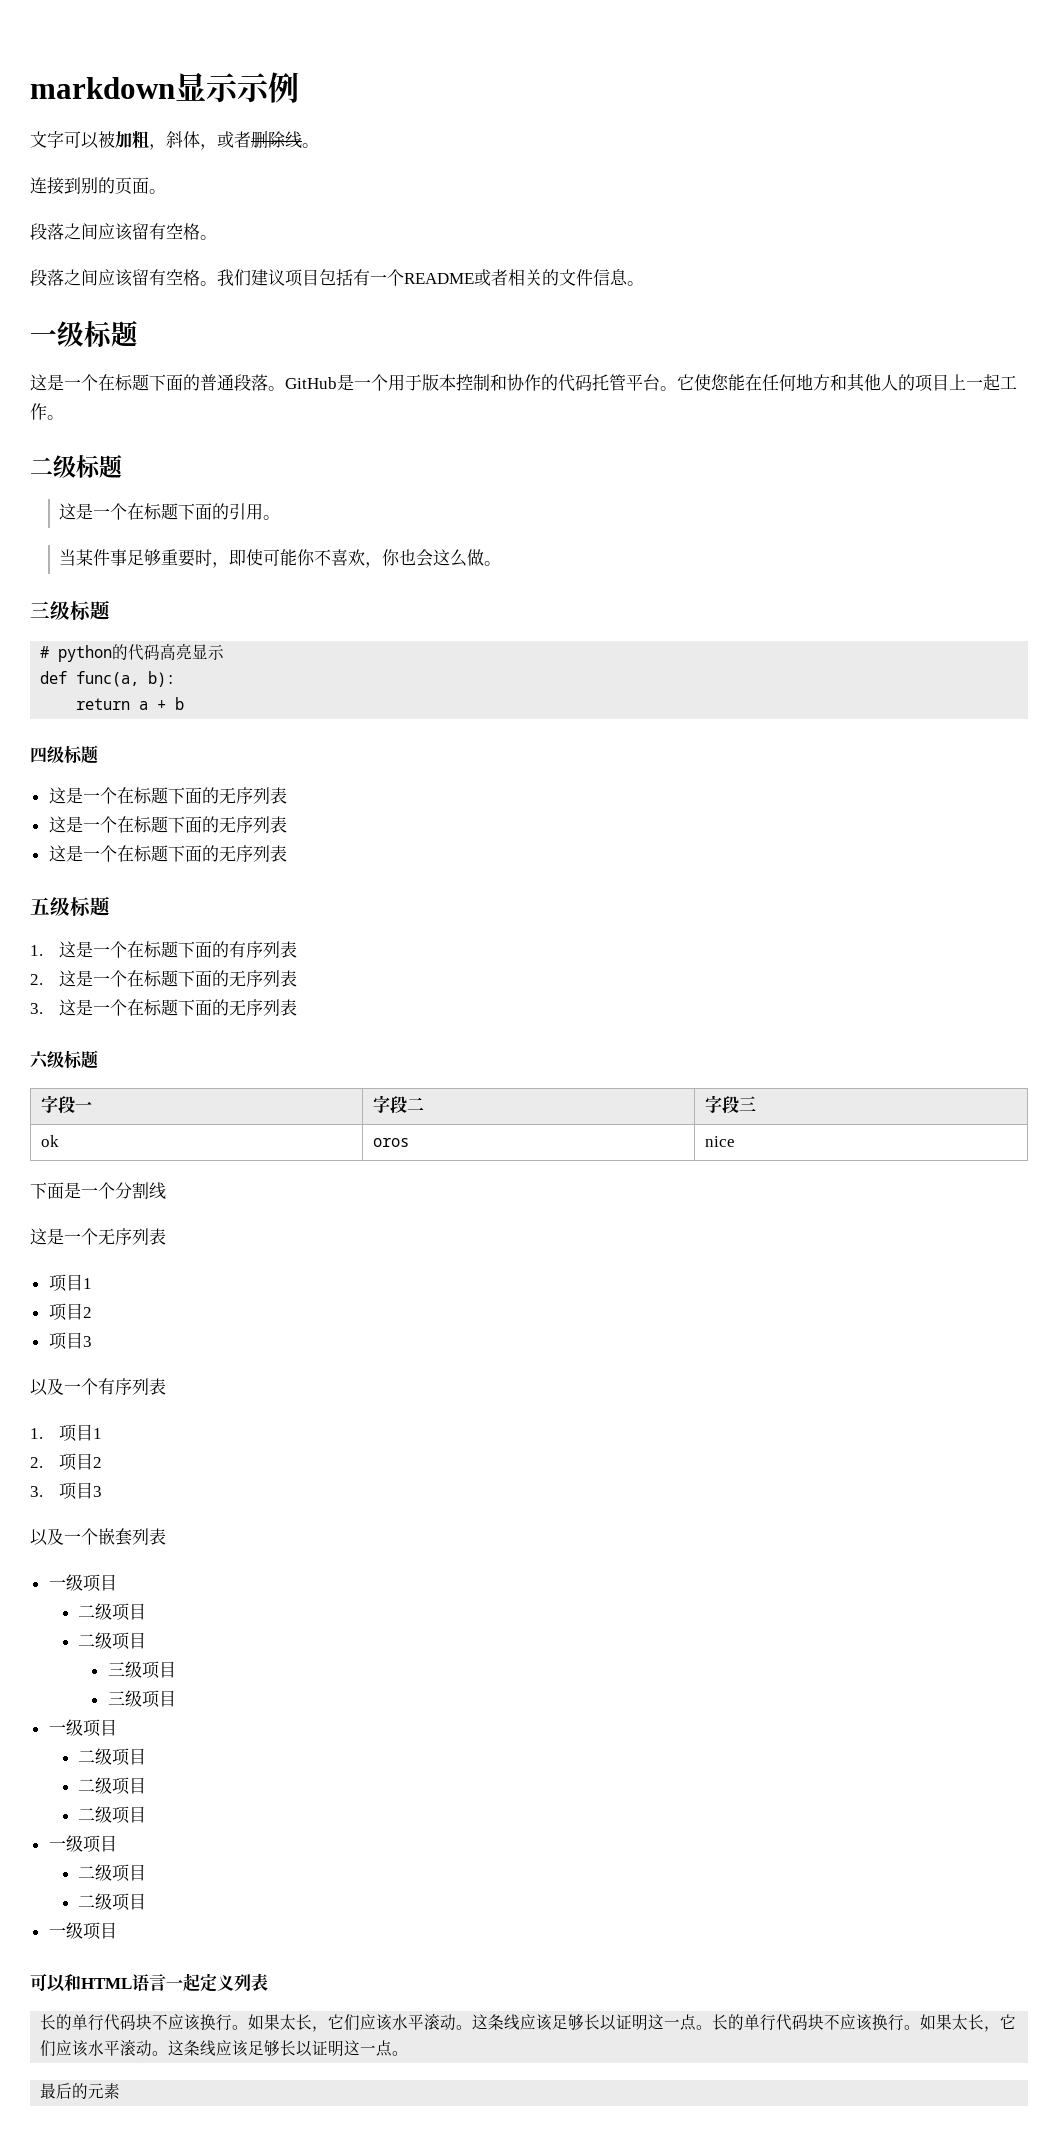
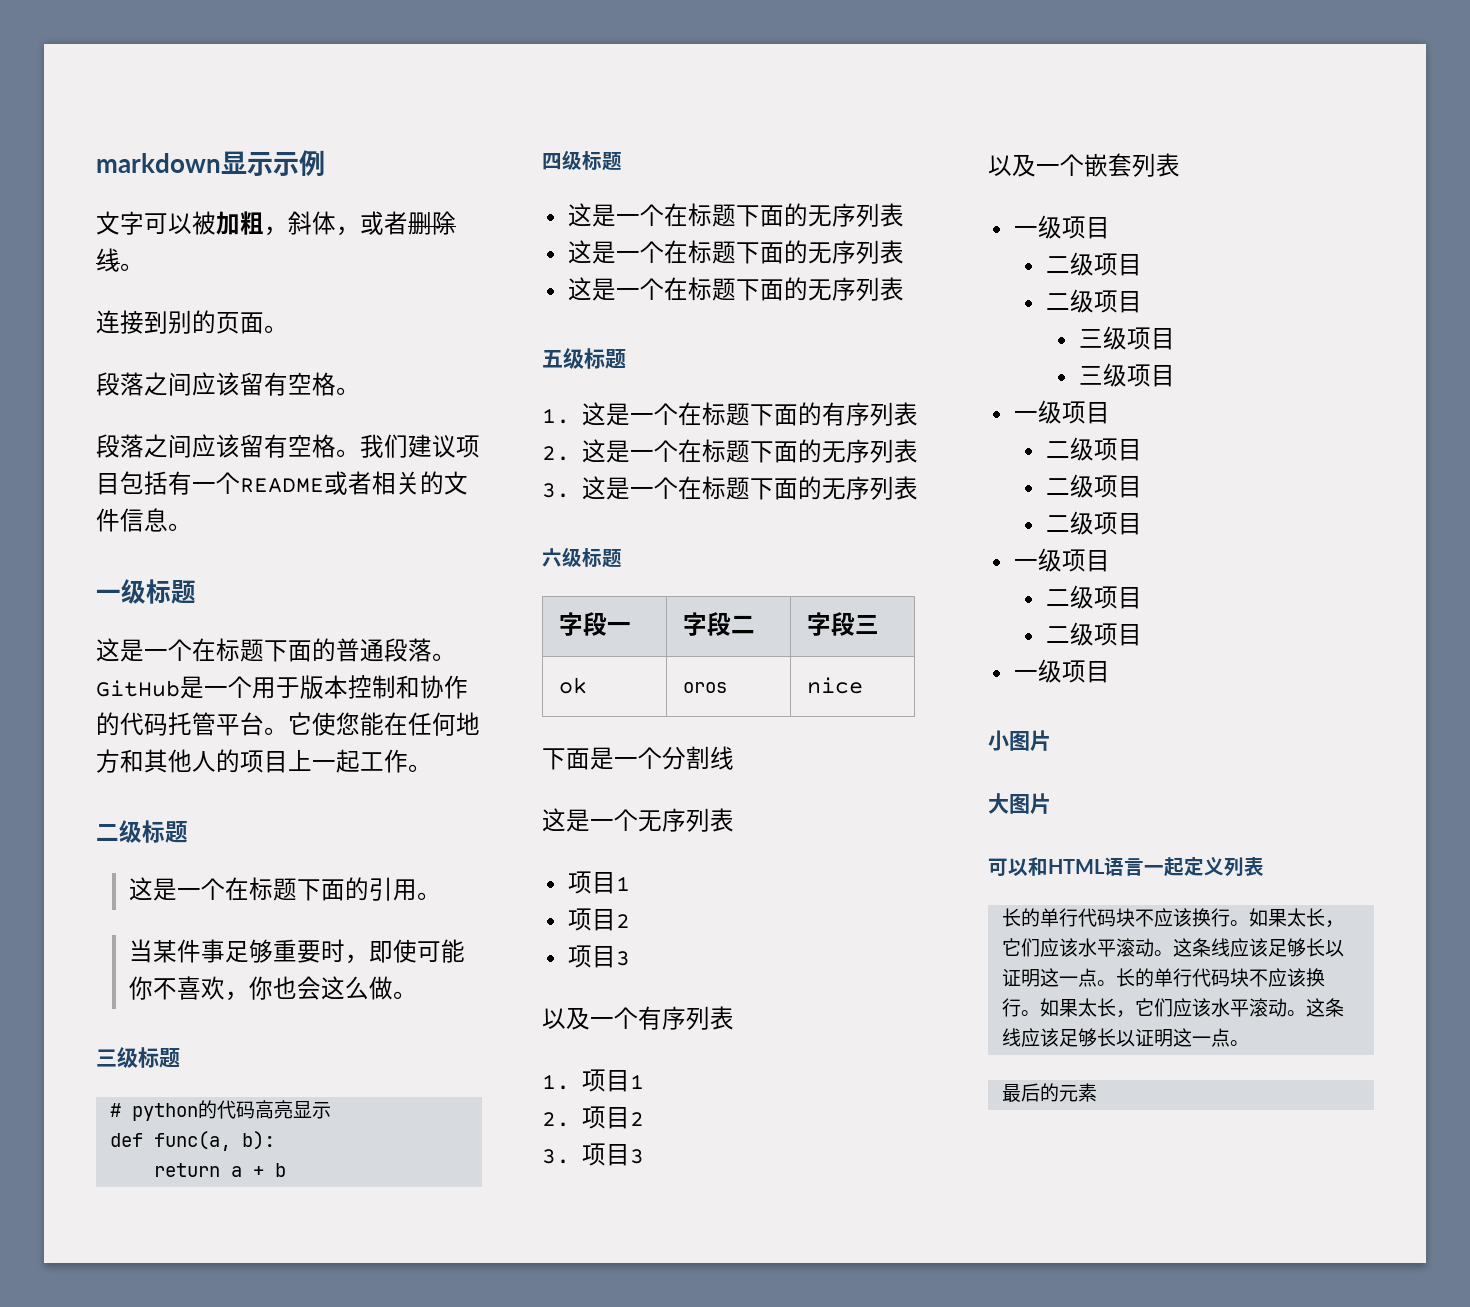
+ 小图片
+ 大图片

